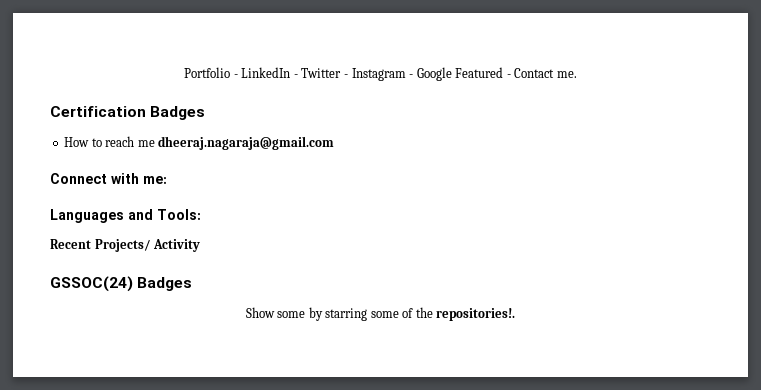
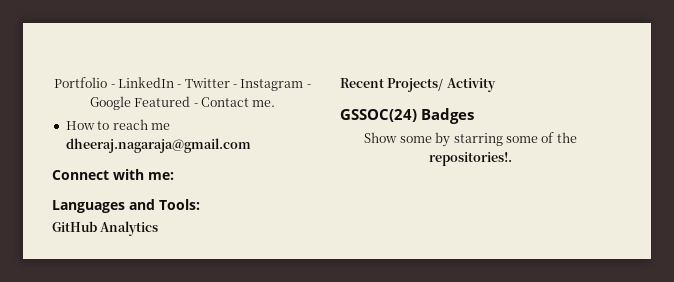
- Certification Badges
+ GitHub Analytics

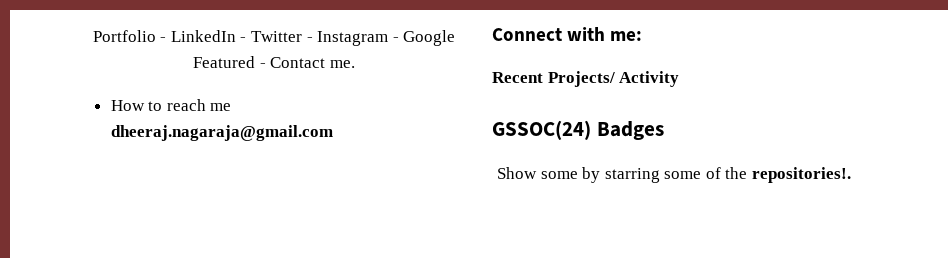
- Languages and Tools:
- GitHub Analytics

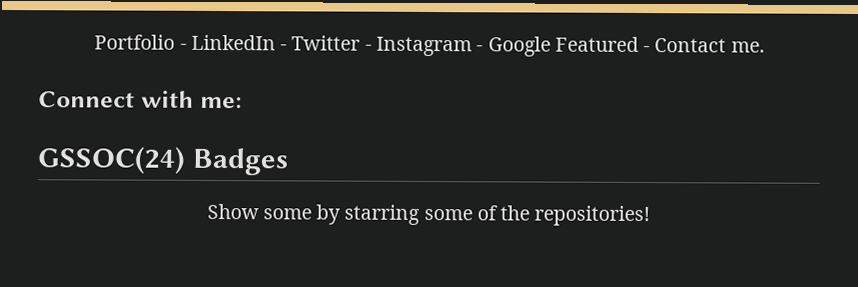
- How to reach me dheeraj.nagaraja@gmail.com
- Recent Projects/ Activity
- Show some by starring some of the repositories!.
+ Show some by starring some of the repositories!

